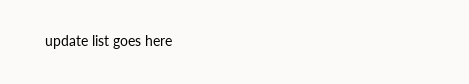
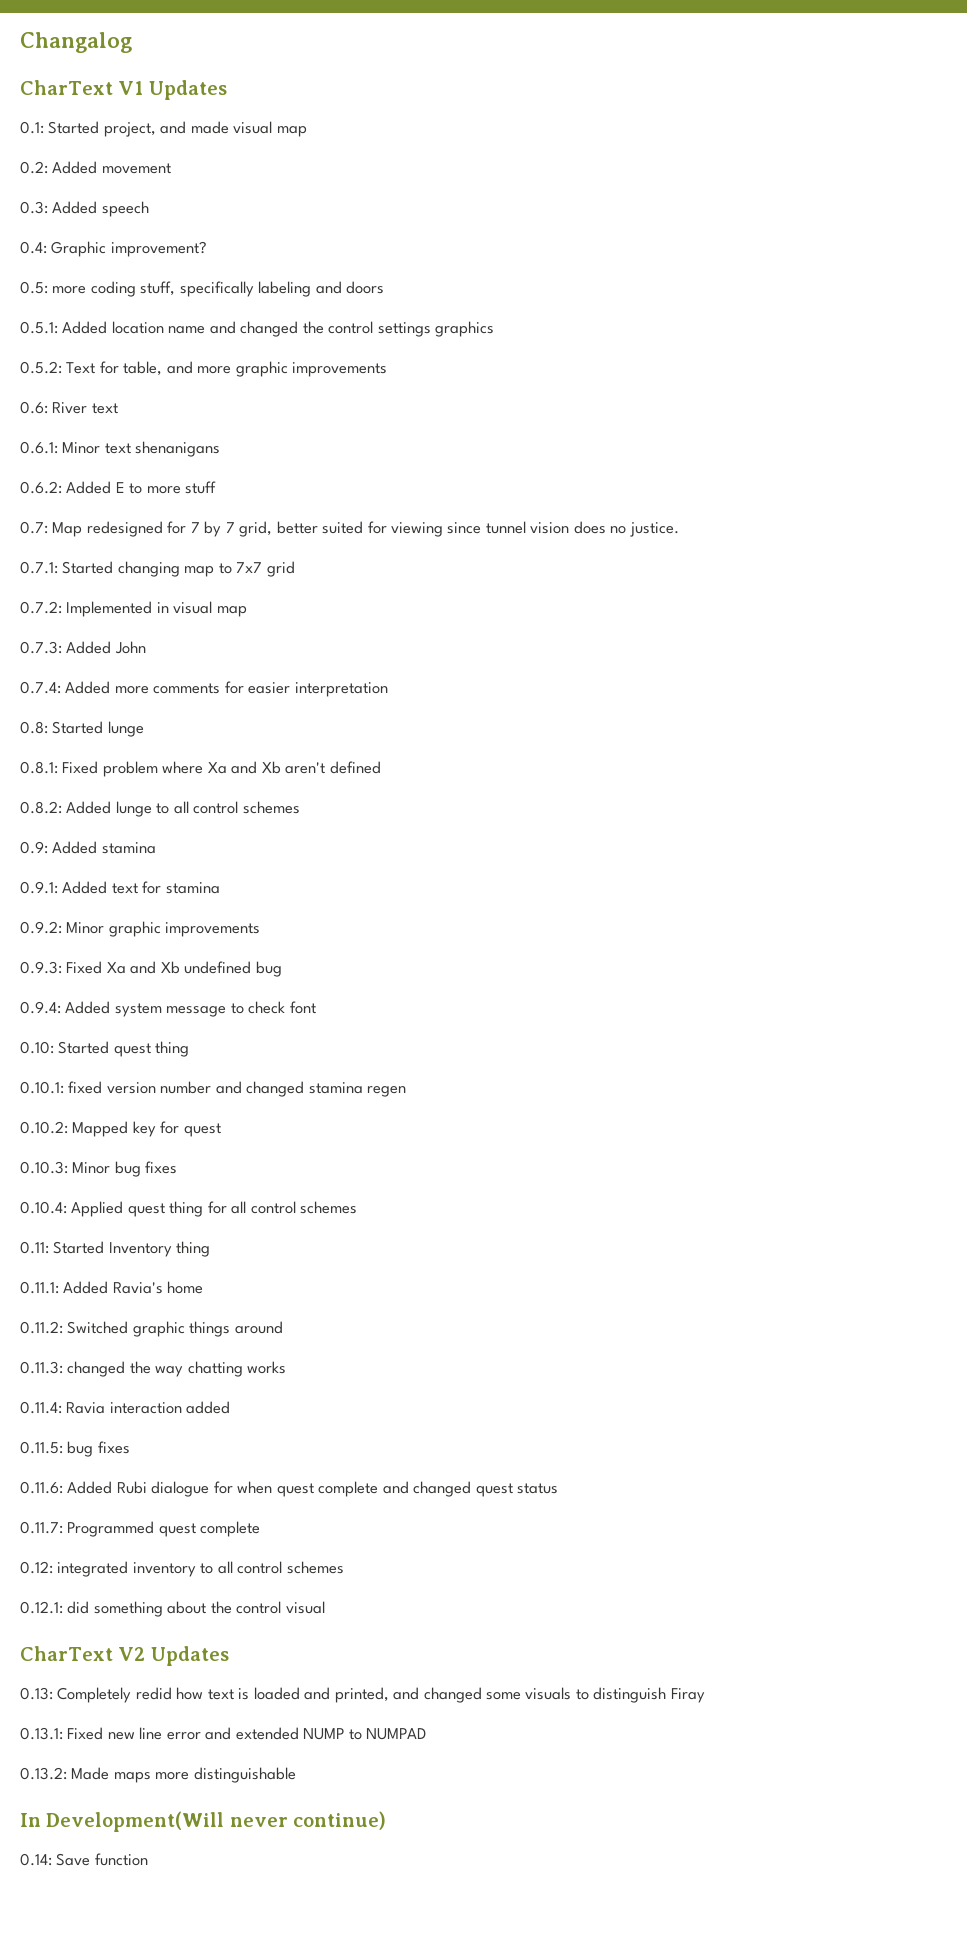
- update list goes here
+ Changalog
+ CharText V1 Updates
+ 0.1: Started project, and made visual map
+ 0.2: Added movement
+ 0.3: Added speech
+ 0.4: Graphic improvement?
+ 0.5: more coding stuff, specifically labeling and doors
+ 0.5.1: Added location name and changed the control settings graphics
+ 0.5.2: Text for table, and more graphic improvements
+ 0.6: River text
+ 0.6.1: Minor text shenanigans
+ 0.6.2: Added E to more stuff
+ 0.7: Map redesigned for 7 by 7 grid, better suited for viewing since tunnel vision does no justice.
+ 0.7.1: Started changing map to 7x7 grid
+ 0.7.2: Implemented in visual map
+ 0.7.3: Added John
+ 0.7.4: Added more comments for easier interpretation
+ 0.8: Started lunge
+ 0.8.1: Fixed problem where Xa and Xb aren't defined
+ 0.8.2: Added lunge to all control schemes
+ 0.9: Added stamina
+ 0.9.1: Added text for stamina
+ 0.9.2: Minor graphic improvements
+ 0.9.3: Fixed Xa and Xb undefined bug
+ 0.9.4: Added system message to check font
+ 0.10: Started quest thing
+ 0.10.1: fixed version number and changed stamina regen
+ 0.10.2: Mapped key for quest
+ 0.10.3: Minor bug fixes
+ 0.10.4: Applied quest thing for all control schemes
+ 0.11: Started Inventory thing
+ 0.11.1: Added Ravia's home
+ 0.11.2: Switched graphic things around
+ 0.11.3: changed the way chatting works
+ 0.11.4: Ravia interaction added
+ 0.11.5: bug fixes
+ 0.11.6: Added Rubi dialogue for when quest complete and changed quest status
+ 0.11.7: Programmed quest complete
+ 0.12: integrated inventory to all control schemes
+ 0.12.1: did something about the control visual
+ CharText V2 Updates
+ 0.13: Completely redid how text is loaded and printed, and changed some visuals to distinguish Firay
+ 0.13.1: Fixed new line error and extended NUMP to NUMPAD
+ 0.13.2: Made maps more distinguishable
+ In Development(Will never continue)
+ 0.14: Save function

